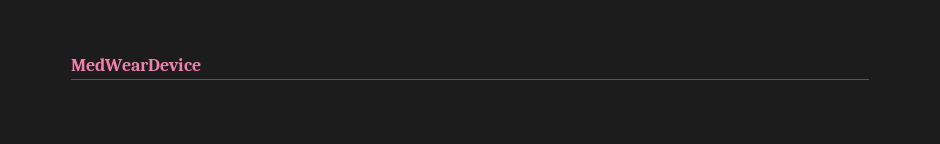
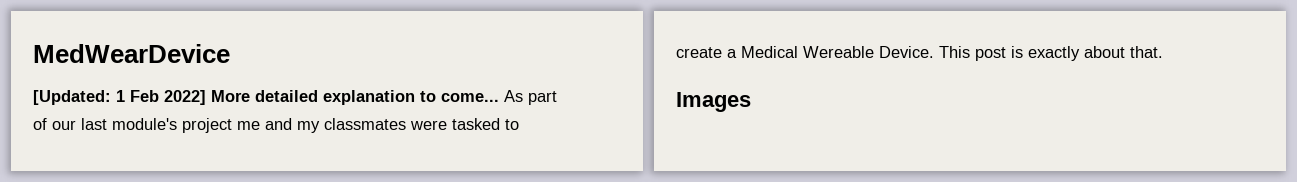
+ [Updated: 1 Feb 2022] More detailed explanation to come... As part of our last module's project me and my classmates were tasked to create a Medical Wereable Device. This post is exactly about that.
+ Images

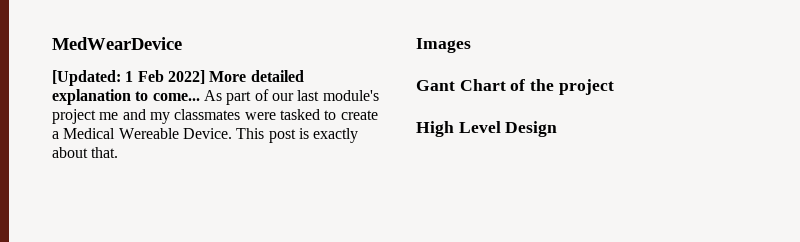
+ Gant Chart of the project
+ High Level Design

